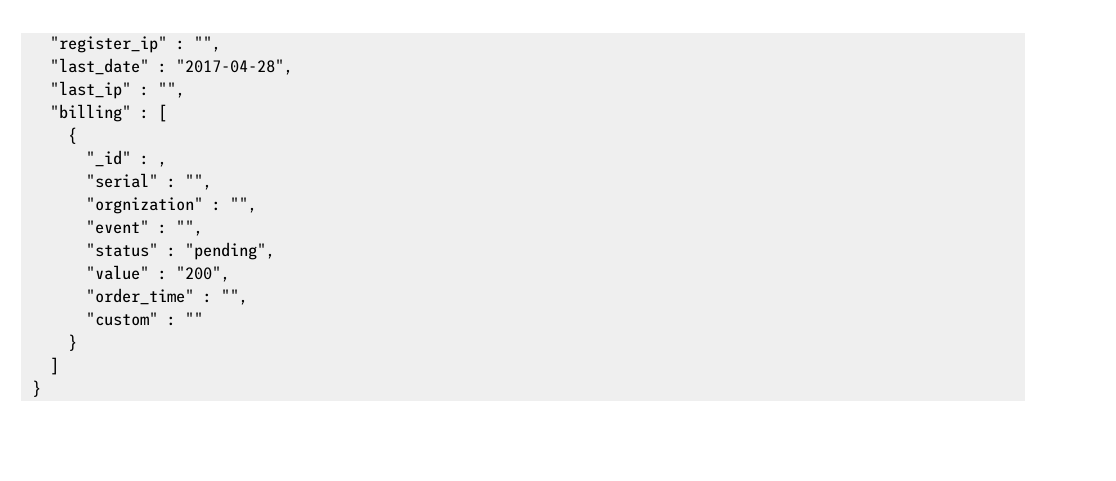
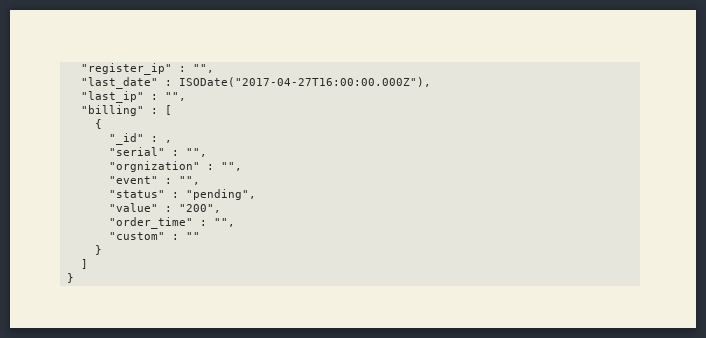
- "last_date" : "2017-04-28",
+ "last_date" : ISODate("2017-04-27T16:00:00.000Z"),

